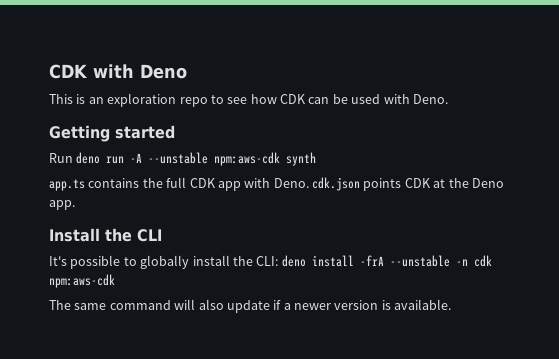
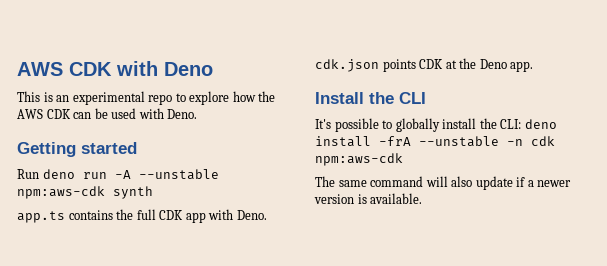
- CDK with Deno
+ AWS CDK with Deno
- This is an exploration repo to see how CDK can be used with Deno.
+ This is an experimental repo to explore how the AWS CDK can be used with Deno.

